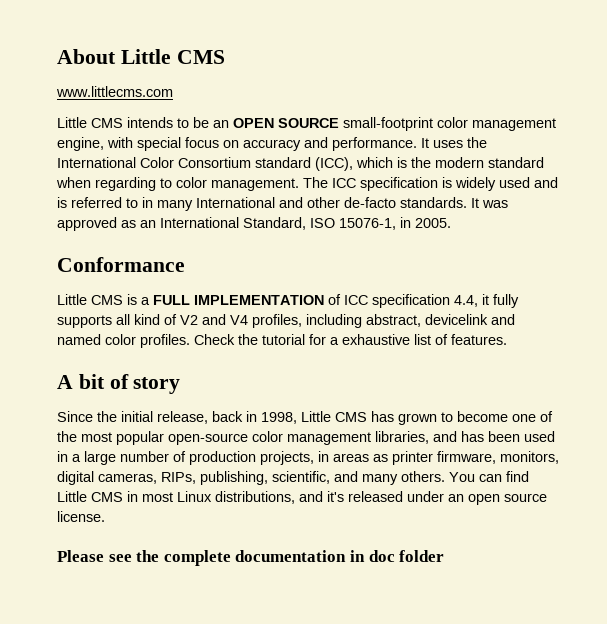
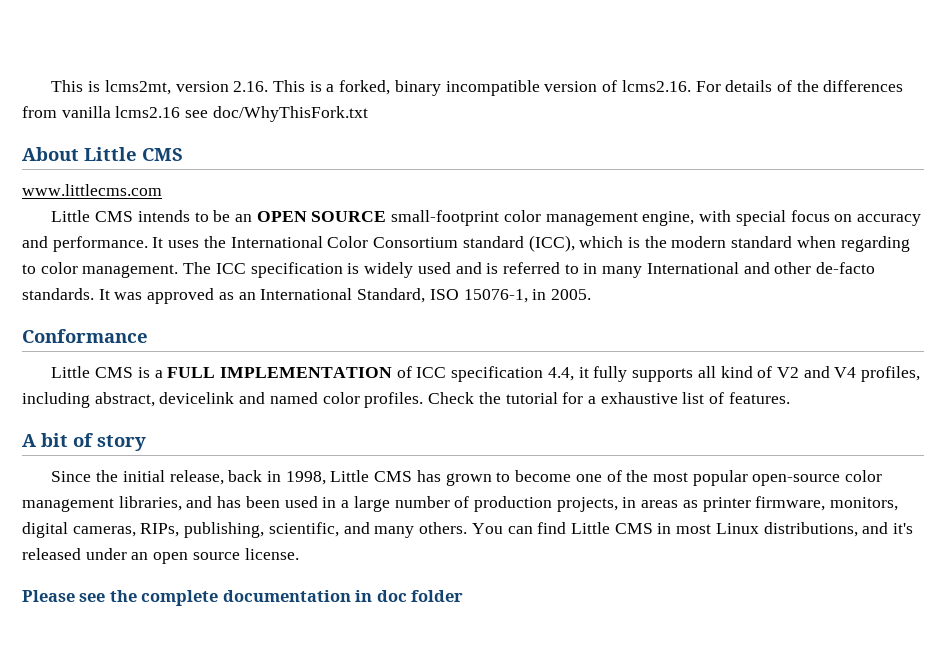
+ This is lcms2mt, version 2.16. This is a forked, binary incompatible version of lcms2.16. For details of the differences from vanilla lcms2.16 see doc/WhyThisFork.txt

